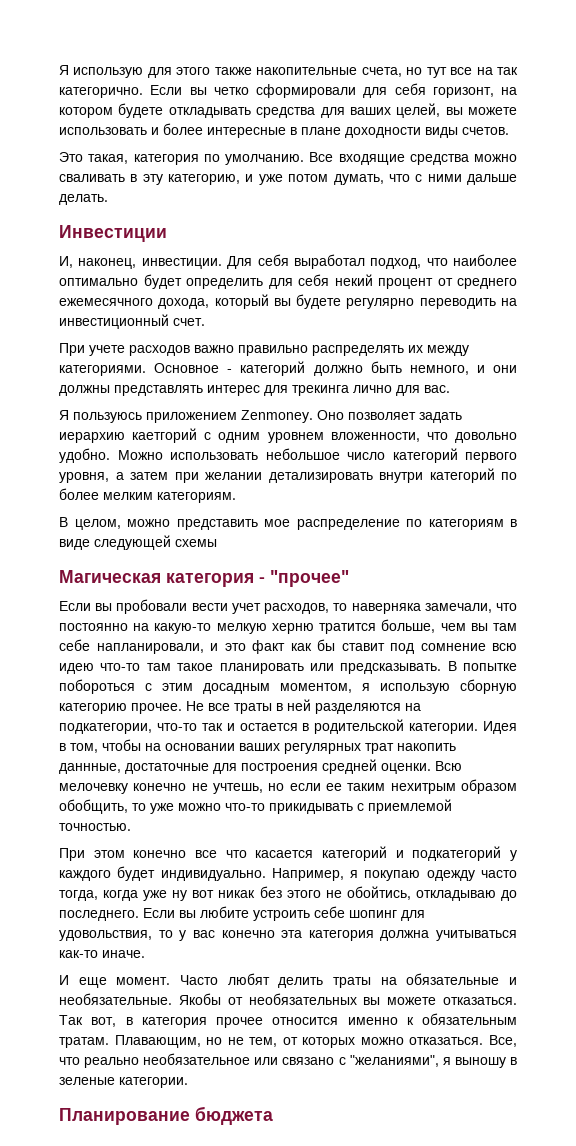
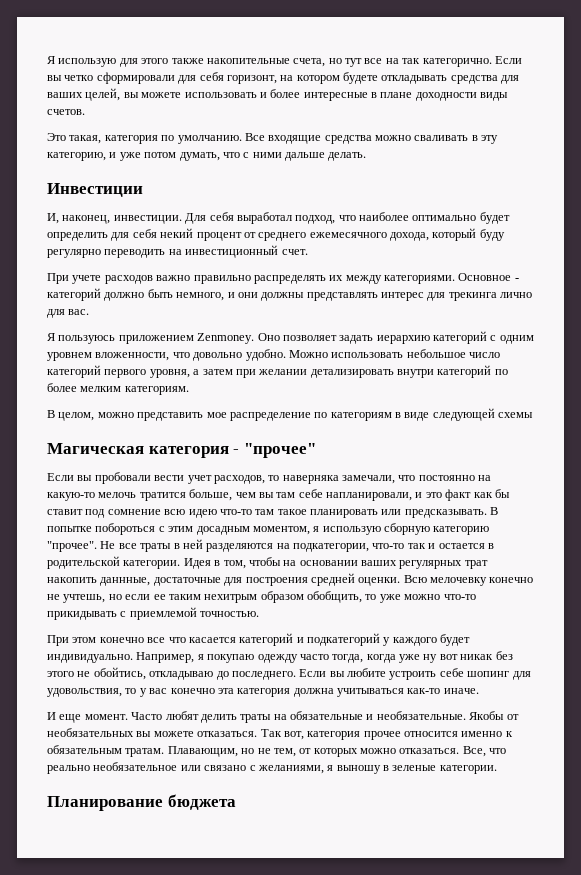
- Для себя выработал подход, что наиболее оптимально будет определить для себя некий процент от среднего ежемесячного дохода, который вы будете регулярно переводить на инвестиционный счет.
+ Для себя выработал подход, что наиболее оптимально будет определить для себя некий процент от среднего ежемесячного дохода, который буду регулярно переводить на инвестиционный счет.
- Оно позволяет задать иерархию каетгорий с одним уровнем вложенности, что довольно удобно.
+ Оно позволяет задать иерархию категорий с одним уровнем вложенности, что довольно удобно.
- Если вы пробовали вести учет расходов, то наверняка замечали, что постоянно на какую-то мелкую херню тратится больше, чем вы там себе напланировали, и это факт как бы ставит под сомнение всю идею что-то там такое планировать или предсказывать.
+ Если вы пробовали вести учет расходов, то наверняка замечали, что постоянно на какую-то мелочь тратится больше, чем вы там себе напланировали, и это факт как бы ставит под сомнение всю идею что-то там такое планировать или предсказывать.
- В попытке побороться с этим досадным моментом, я использую сборную категорию прочее.
+ В попытке побороться с этим досадным моментом, я использую сборную категорию "прочее".
- Так вот, в категория прочее относится именно к обязательным тратам.
+ Так вот, категория прочее относится именно к обязательным тратам.
- Все, что реально необязательное или связано с "желаниями", я выношу в зеленые категории.
+ Все, что реально необязательное или связано с желаниями, я выношу в зеленые категории.

